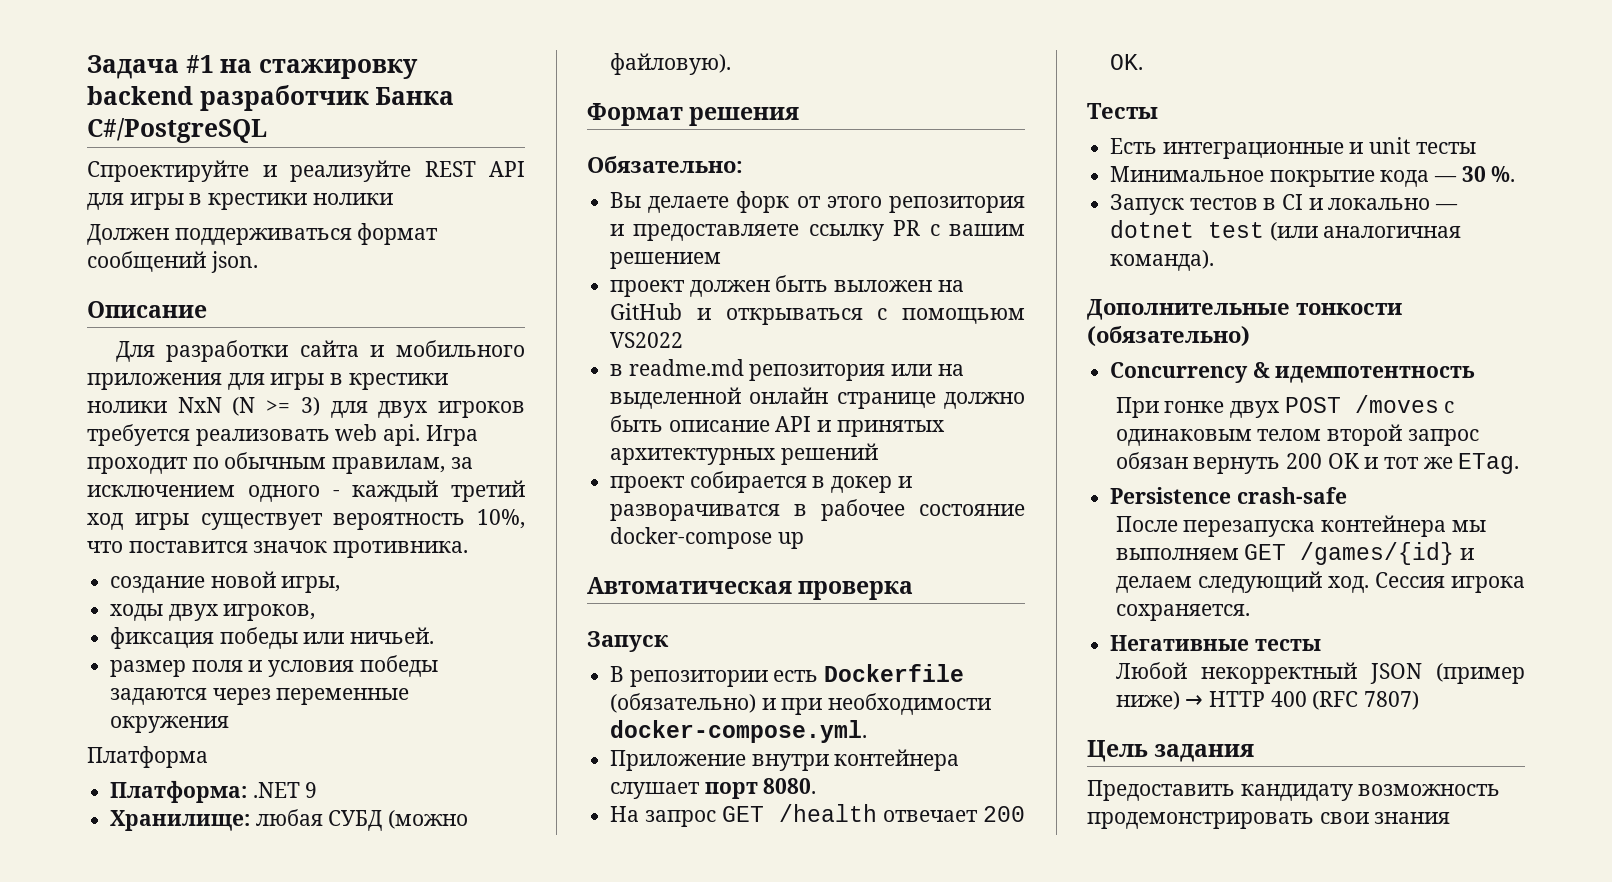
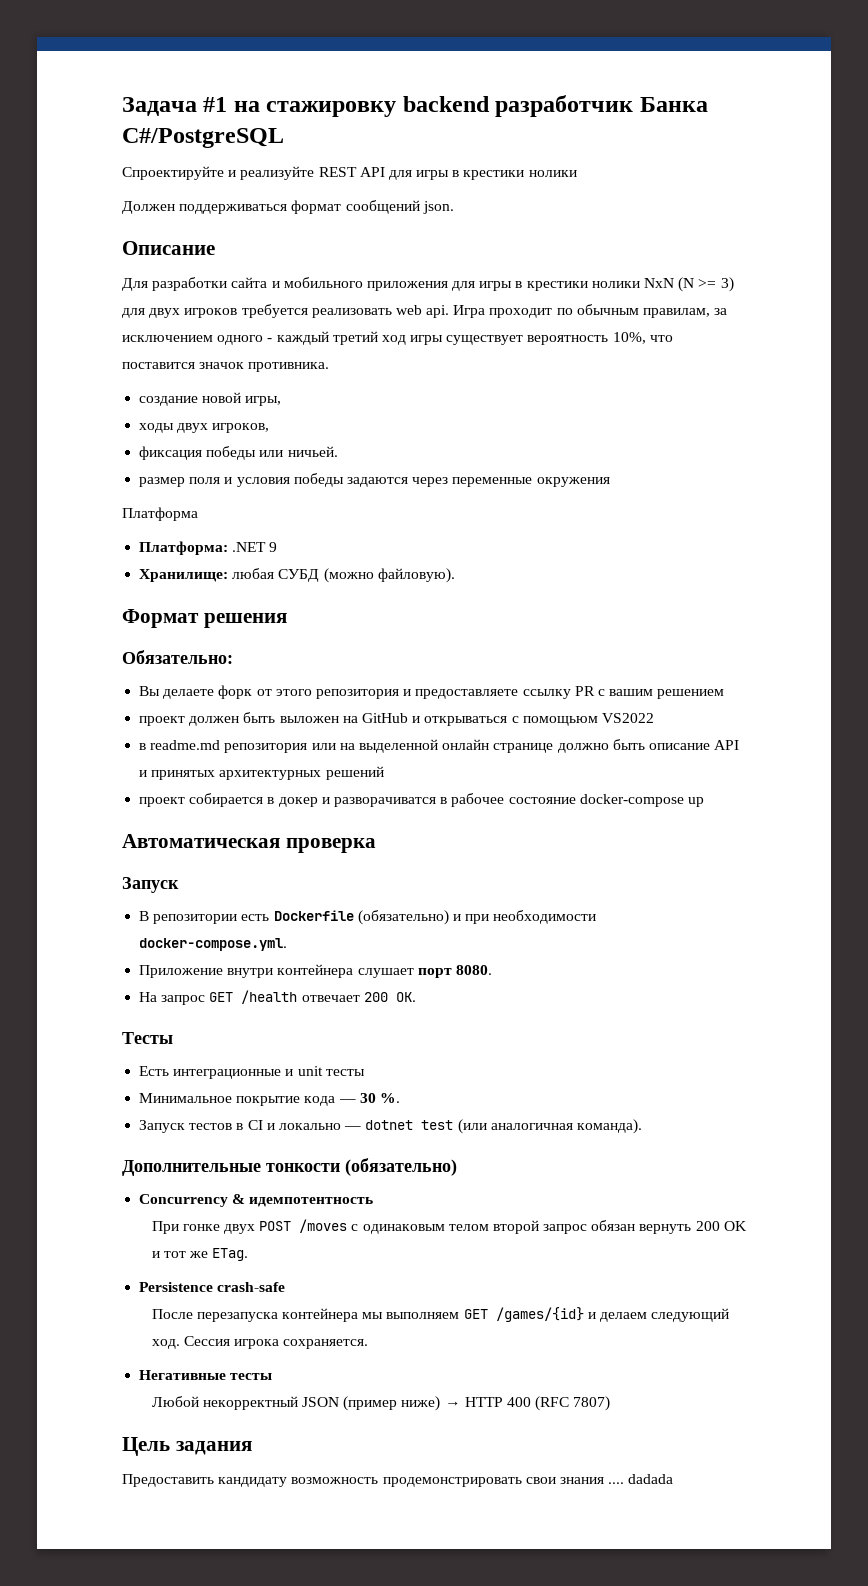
- Предоставить кандидату возможность продемонстрировать свои знания
+ Предоставить кандидату возможность продемонстрировать свои знания .... dadada

